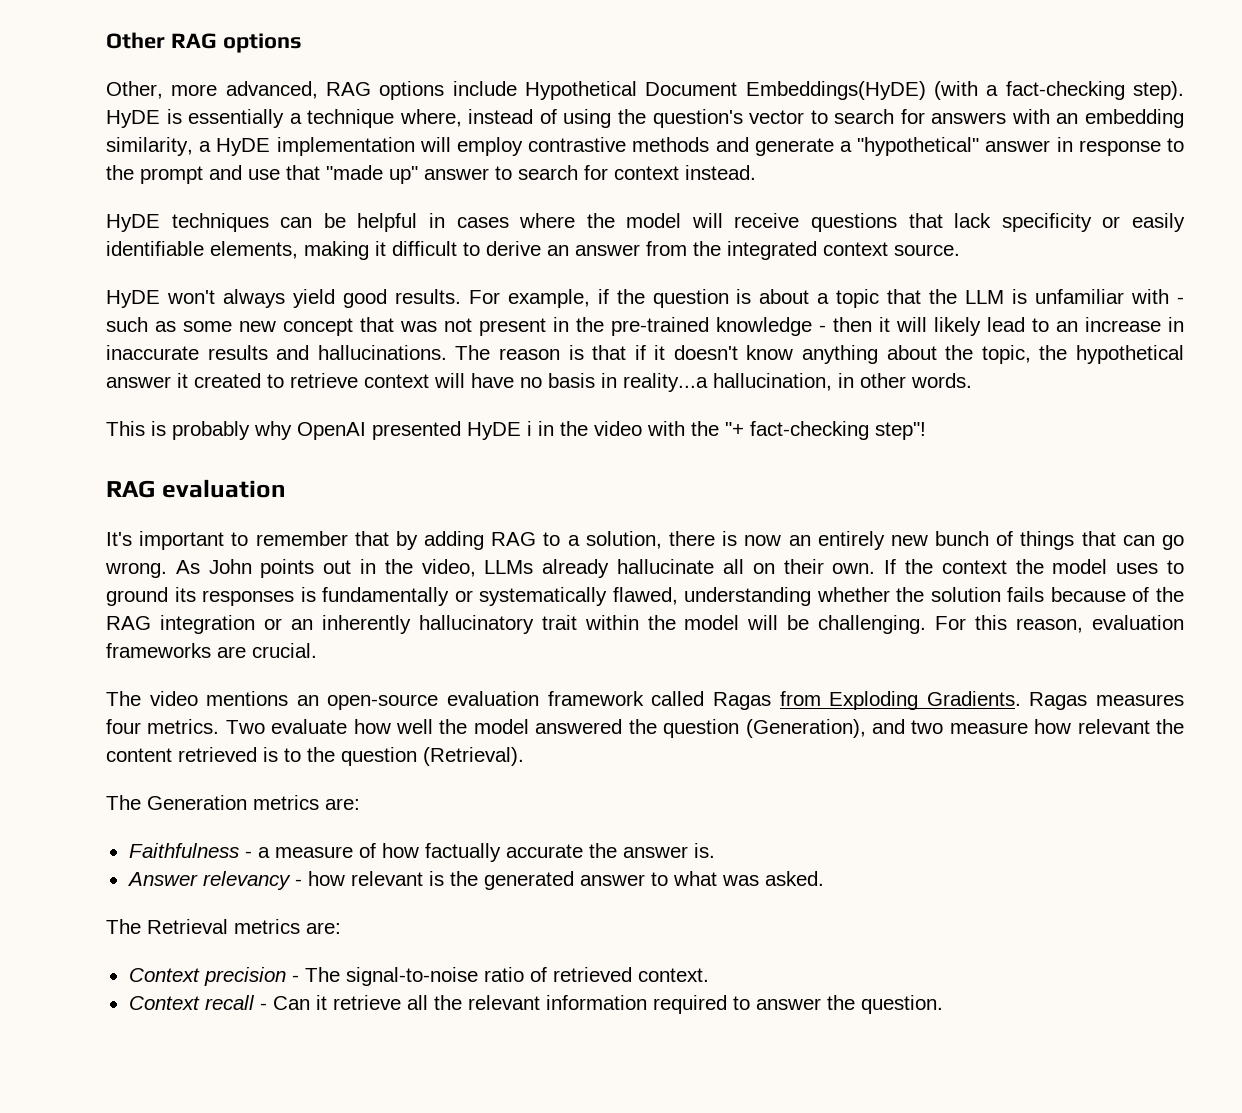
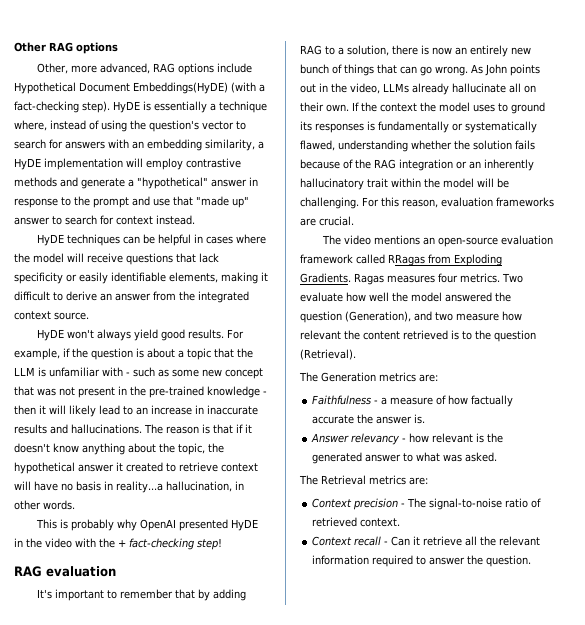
- This is probably why OpenAI presented HyDE i in the video with the "+ fact-checking step"!
+ This is probably why OpenAI presented HyDE in the video with the + fact-checking step!
- The video mentions an open-source evaluation framework called Ragas from Exploding Gradients.
+ The video mentions an open-source evaluation framework called RRagas from Exploding Gradients.

